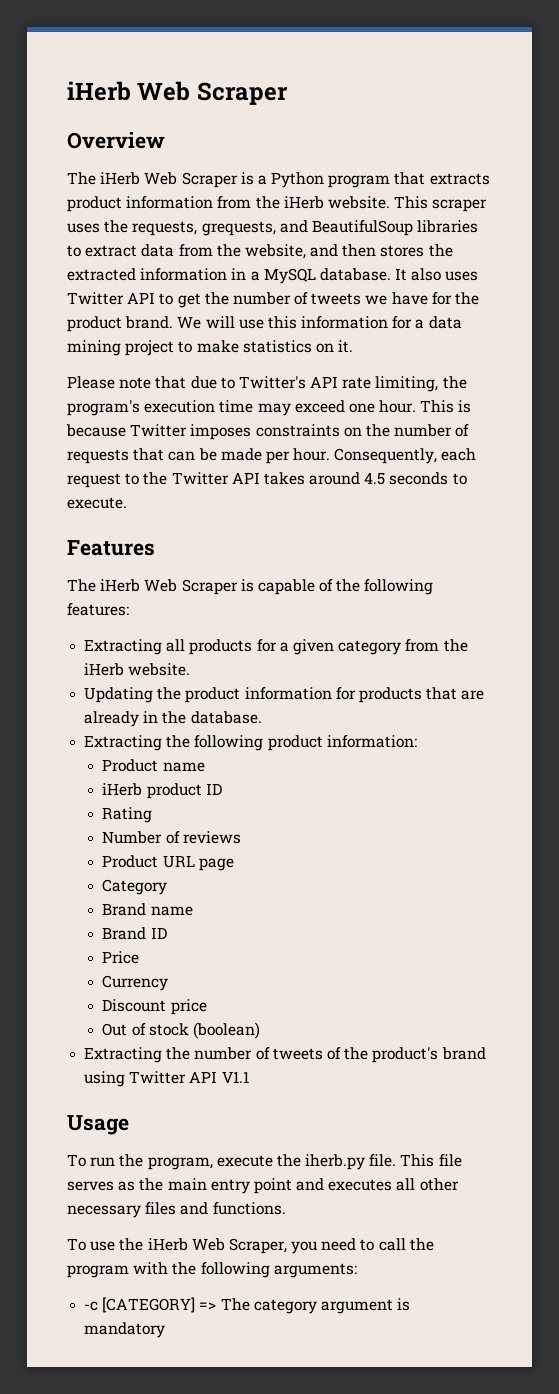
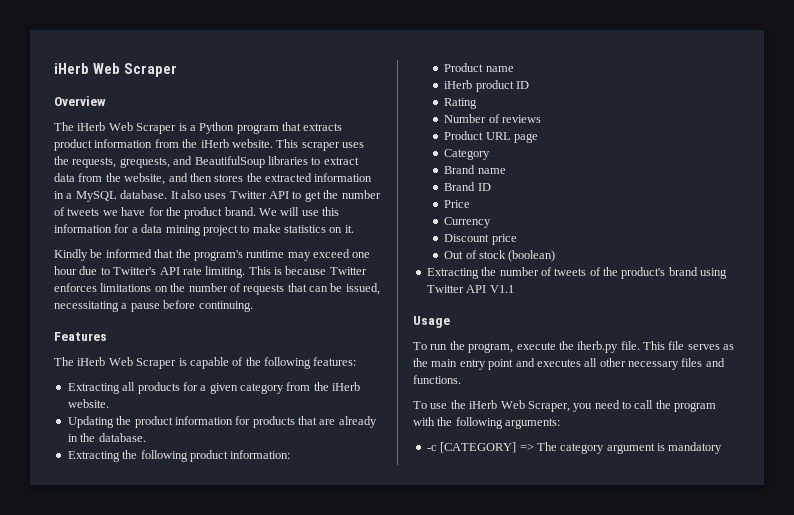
- Please note that due to Twitter's API rate limiting, the program's execution time may exceed one hour.
+ Kindly be informed that the program's runtime may exceed one hour due to Twitter's API rate limiting.
- This is because Twitter imposes constraints on the number of requests that can be made per hour. Consequently, each request to the Twitter API takes around 4.5 seconds to execute.
+ This is because Twitter enforces limitations on the number of requests that can be issued, necessitating a pause before continuing.

